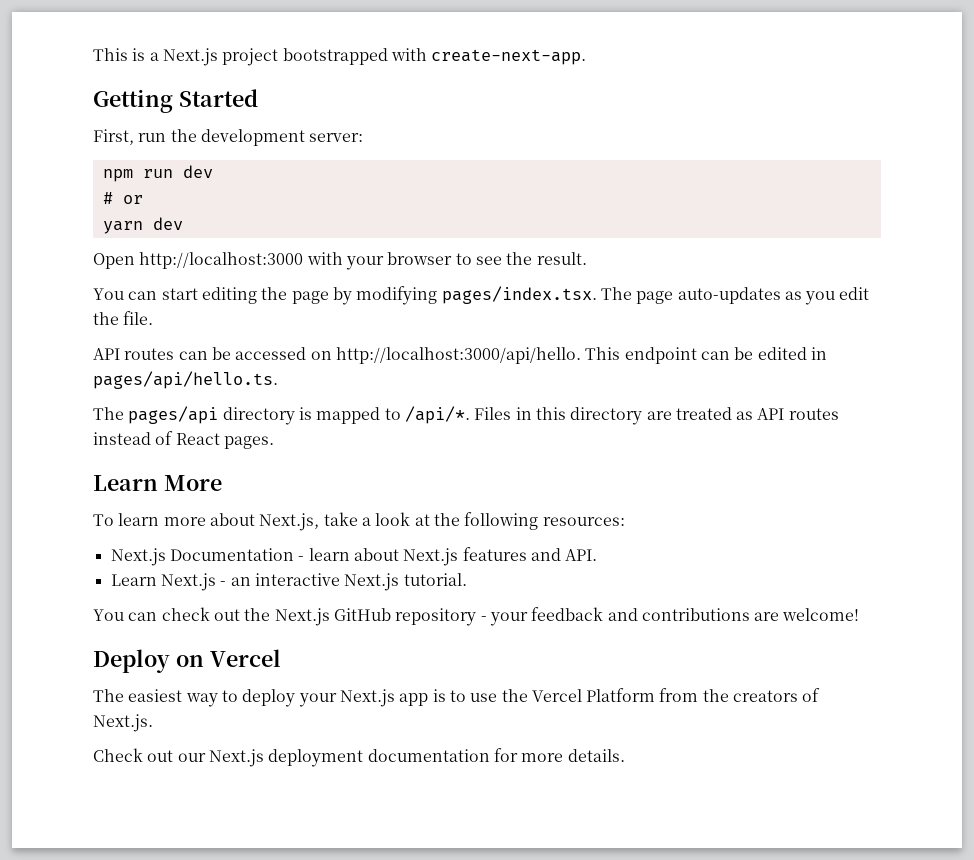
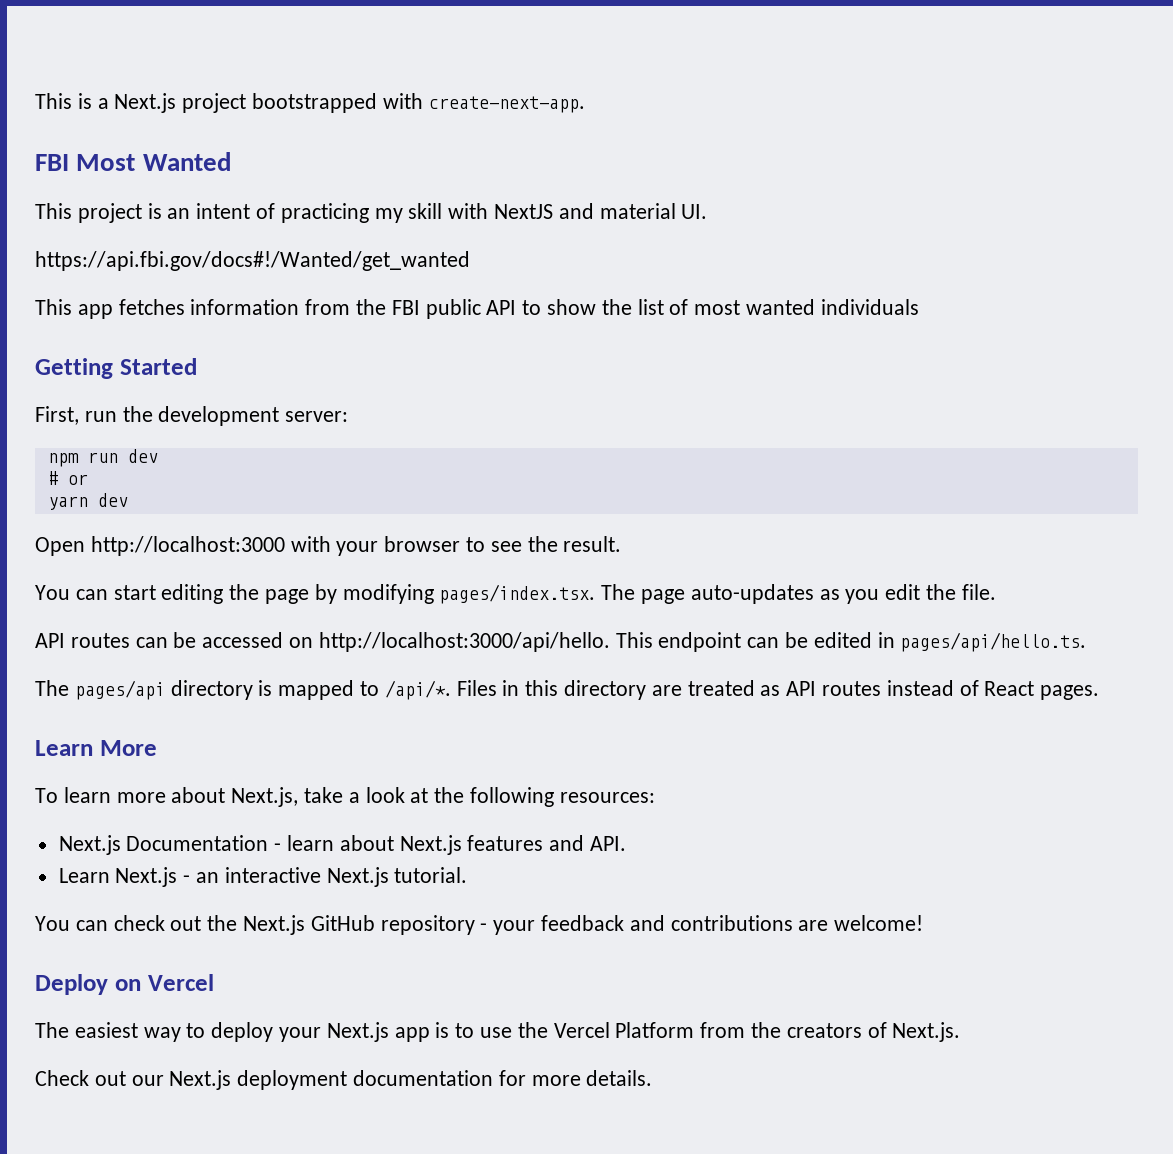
+ FBI Most Wanted
+ This project is an intent of practicing my skill with NextJS and material UI.
+ https://api.fbi.gov/docs#!/Wanted/get_wanted
+ This app fetches information from the FBI public API to show the list of most wanted individuals

